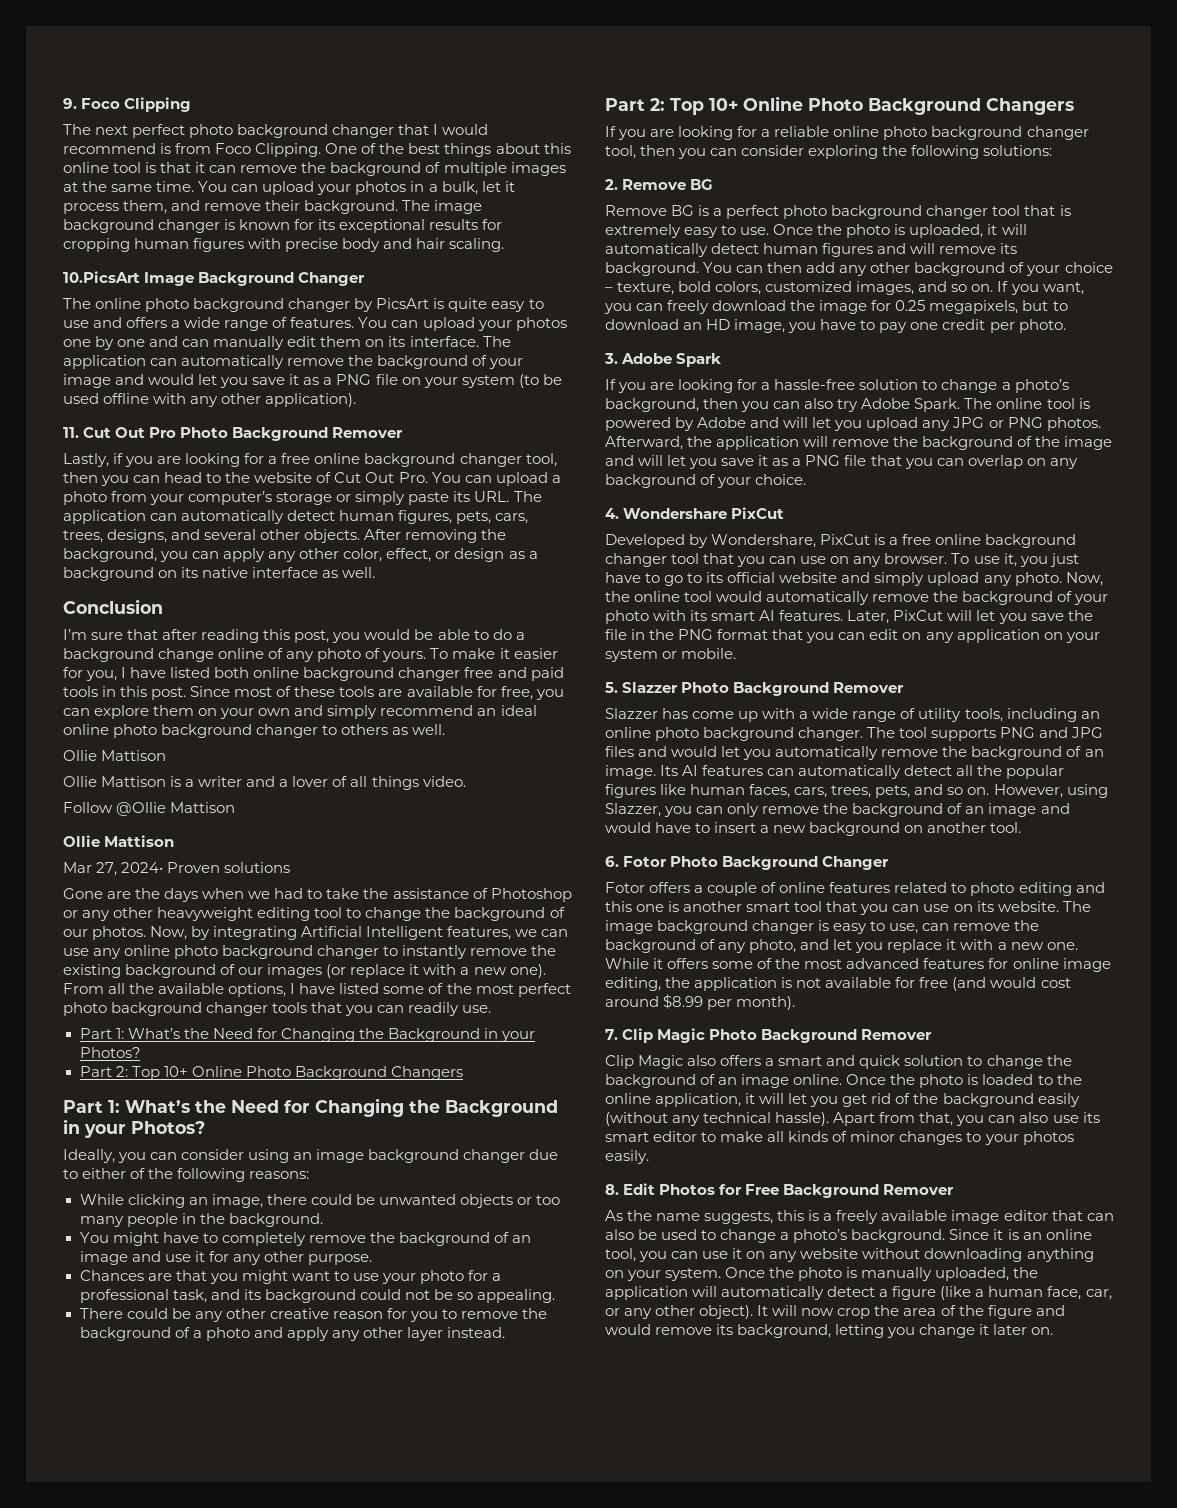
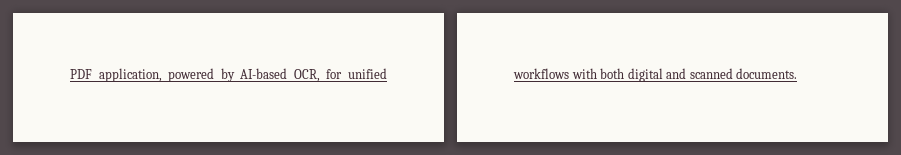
- 9. Foco Clipping
- The next perfect photo background changer that I would recommend is from Foco Clipping. One of the best things about this online tool is that it can remove the background of multiple images at the same time. You can upload your photos in a bulk, let it process them, and remove their background. The image background changer is known for its exceptional results for cropping human figures with precise body and hair scaling.
- 10.PicsArt Image Background Changer
- The online photo background changer by PicsArt is quite easy to use and offers a wide range of features. You can upload your photos one by one and can manually edit them on its interface. The application can automatically remove the background of your image and would let you save it as a PNG file on your system (to be used offline with any other application).
- 11. Cut Out Pro Photo Background Remover
- Lastly, if you are looking for a free online background changer tool, then you can head to the website of Cut Out Pro. You can upload a photo from your computer’s storage or simply paste its URL. The application can automatically detect human figures, pets, cars, trees, designs, and several other objects. After removing the background, you can apply any other color, effect, or design as a background on its native interface as well.
- Conclusion
- I’m sure that after reading this post, you would be able to do a background change online of any photo of yours. To make it easier for you, I have listed both online background changer free and paid tools in this post. Since most of these tools are available for free, you can explore them on your own and simply recommend an ideal online photo background changer to others as well.
- Ollie Mattison
- Ollie Mattison is a writer and a lover of all things video.
- Follow @Ollie Mattison
- Ollie Mattison
- Mar 27, 2024• Proven solutions
- Gone are the days when we had to take the assistance of Photoshop or any other heavyweight editing tool to change the background of our photos. Now, by integrating Artificial Intelligent features, we can use any online photo background changer to instantly remove the existing background of our images (or replace it with a new one). From all the available options, I have listed some of the most perfect photo background changer tools that you can readily use.
- Part 1: What’s the Need for Changing the Background in your Photos?
- Part 2: Top 10+ Online Photo Background Changers
- Part 1: What’s the Need for Changing the Background in your Photos?
- Ideally, you can consider using an image background changer due to either of the following reasons:
- While clicking an image, there could be unwanted objects or too many people in the background.
- You might have to completely remove the background of an image and use it for any other purpose.
- Chances are that you might want to use your photo for a professional task, and its background could not be so appealing.
- There could be any other creative reason for you to remove the background of a photo and apply any other layer instead.
- Part 2: Top 10+ Online Photo Background Changers
- If you are looking for a reliable online photo background changer tool, then you can consider exploring the following solutions:
- 2. Remove BG
- Remove BG is a perfect photo background changer tool that is extremely easy to use. Once the photo is uploaded, it will automatically detect human figures and will remove its background. You can then add any other background of your choice – texture, bold colors, customized images, and so on. If you want, you can freely download the image for 0.25 megapixels, but to download an HD image, you have to pay one credit per photo.
- 3. Adobe Spark
- If you are looking for a hassle-free solution to change a photo’s background, then you can also try Adobe Spark. The online tool is powered by Adobe and will let you upload any JPG or PNG photos. Afterward, the application will remove the background of the image and will let you save it as a PNG file that you can overlap on any background of your choice.
- 4. Wondershare PixCut
- Developed by Wondershare, PixCut is a free online background changer tool that you can use on any browser. To use it, you just have to go to its official website and simply upload any photo. Now, the online tool would automatically remove the background of your photo with its smart AI features. Later, PixCut will let you save the file in the PNG format that you can edit on any application on your system or mobile.
- 5. Slazzer Photo Background Remover
- Slazzer has come up with a wide range of utility tools, including an online photo background changer. The tool supports PNG and JPG files and would let you automatically remove the background of an image. Its AI features can automatically detect all the popular figures like human faces, cars, trees, pets, and so on. However, using Slazzer, you can only remove the background of an image and would have to insert a new background on another tool.
- 6. Fotor Photo Background Changer
- Fotor offers a couple of online features related to photo editing and this one is another smart tool that you can use on its website. The image background changer is easy to use, can remove the background of any photo, and let you replace it with a new one. While it offers some of the most advanced features for online image editing, the application is not available for free (and would cost around $8.99 per month).
- 7. Clip Magic Photo Background Remover
- Clip Magic also offers a smart and quick solution to change the background of an image online. Once the photo is loaded to the online application, it will let you get rid of the background easily (without any technical hassle). Apart from that, you can also use its smart editor to make all kinds of minor changes to your photos easily.
- 8. Edit Photos for Free Background Remover
- As the name suggests, this is a freely available image editor that can also be used to change a photo’s background. Since it is an online tool, you can use it on any website without downloading anything on your system. Once the photo is manually uploaded, the application will automatically detect a figure (like a human face, car, or any other object). It will now crop the area of the figure and would remove its background, letting you change it later on.
+ PDF application, powered by AI-based OCR, for unified workflows with both digital and scanned documents.

